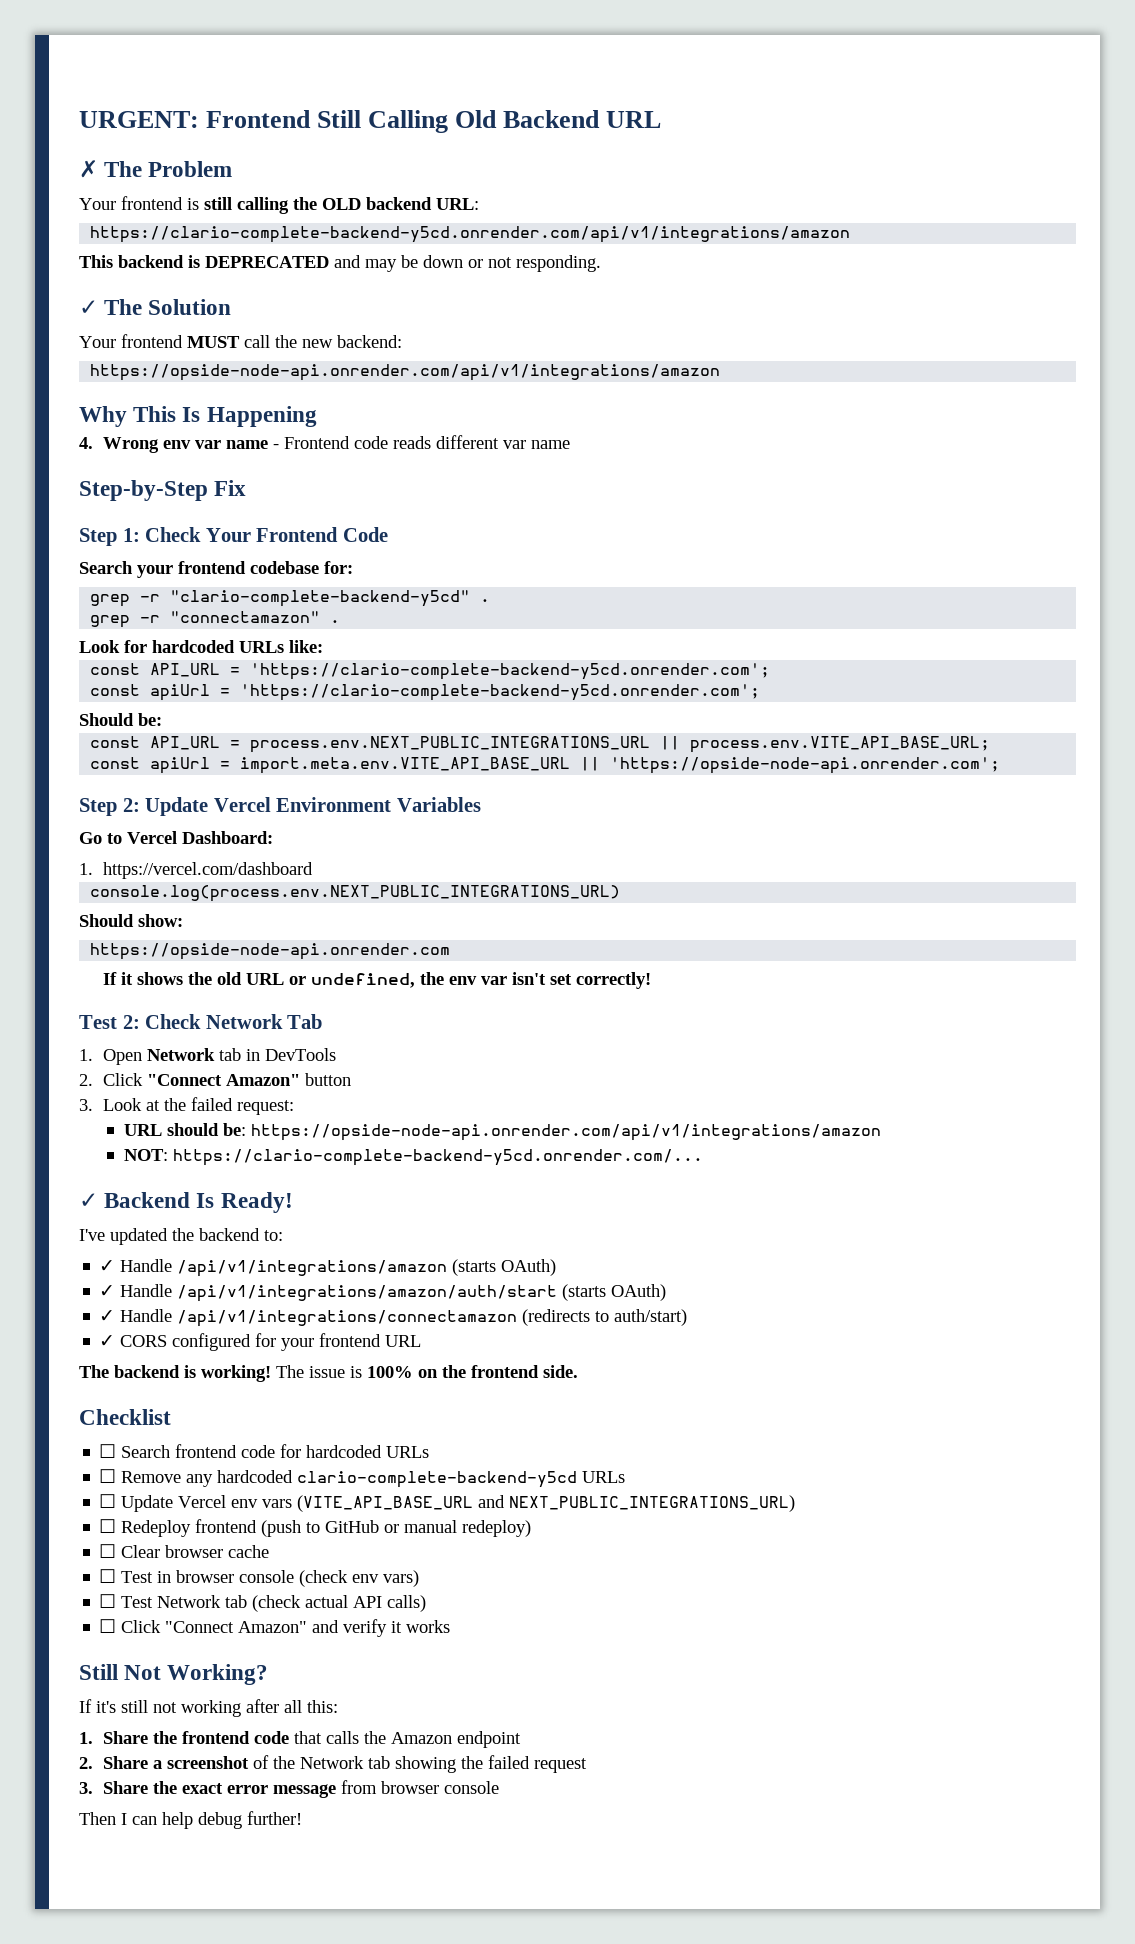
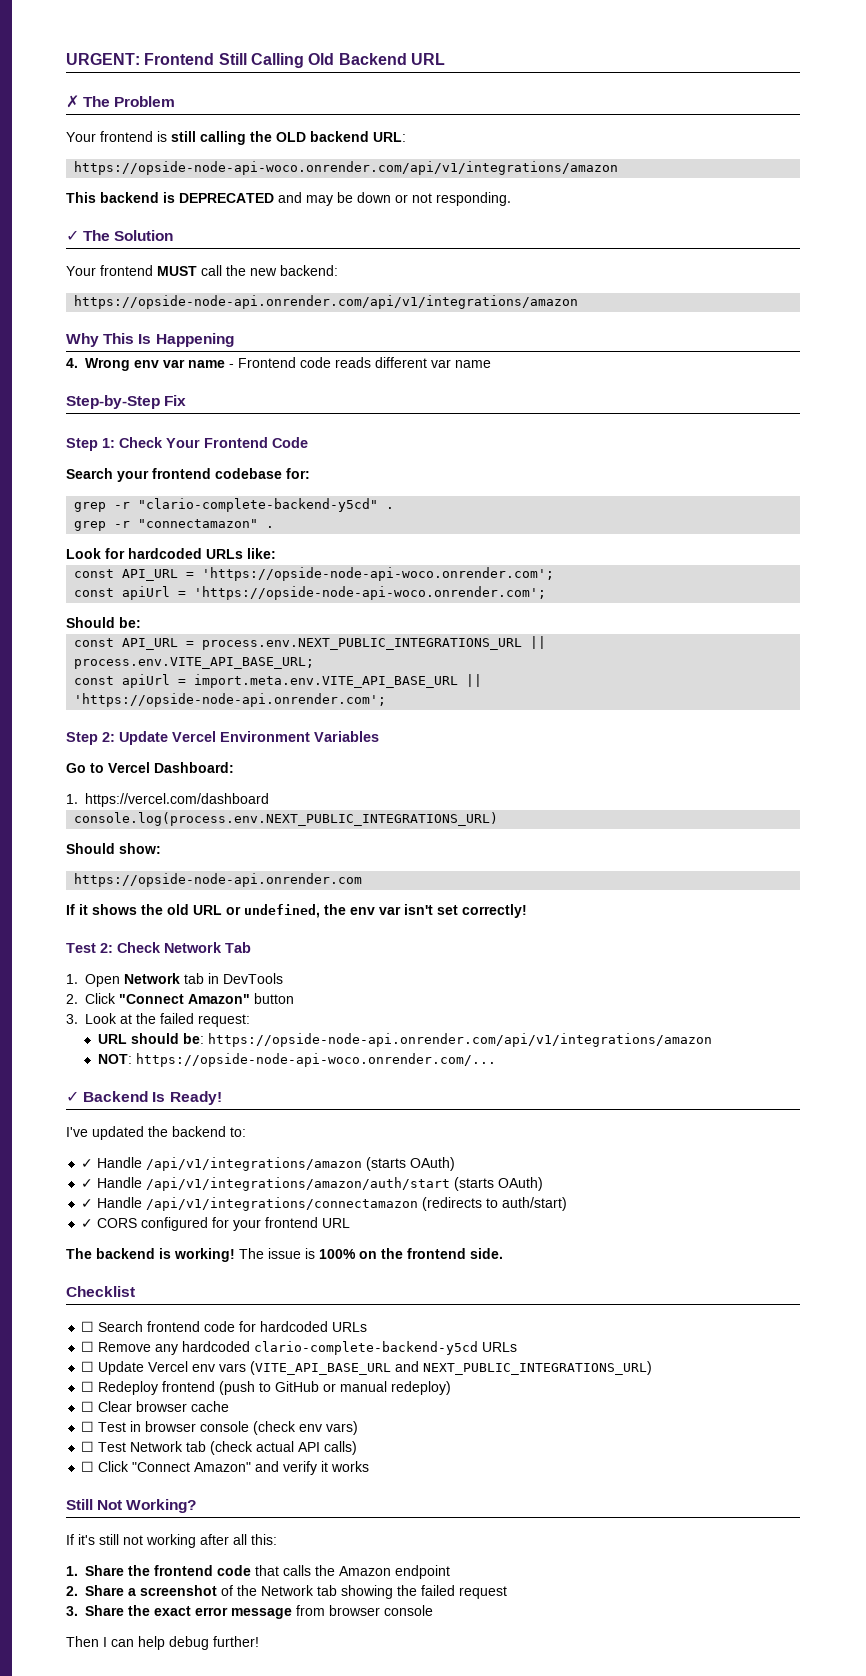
- https://clario-complete-backend-y5cd.onrender.com/api/v1/integrations/amazon
+ https://opside-node-api-woco.onrender.com/api/v1/integrations/amazon
- const API_URL = 'https://clario-complete-backend-y5cd.onrender.com';
- const apiUrl = 'https://clario-complete-backend-y5cd.onrender.com';
+ const API_URL = 'https://opside-node-api-woco.onrender.com';
+ const apiUrl = 'https://opside-node-api-woco.onrender.com';
- NOT: https://clario-complete-backend-y5cd.onrender.com/...
+ NOT: https://opside-node-api-woco.onrender.com/...

